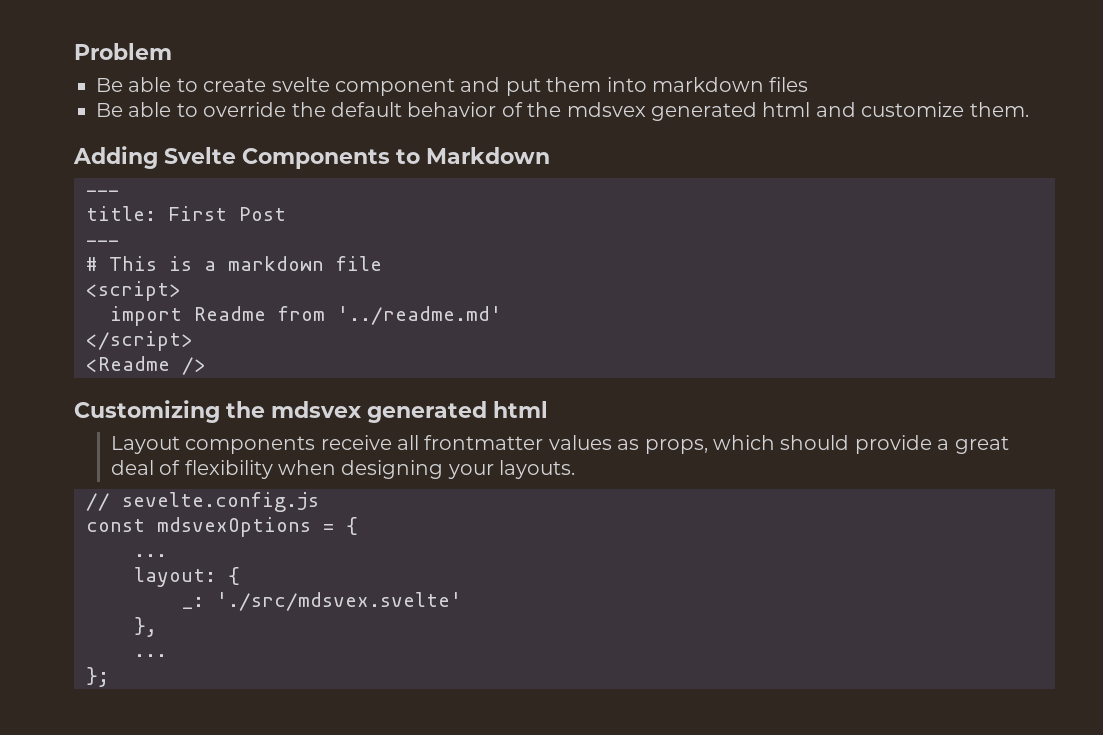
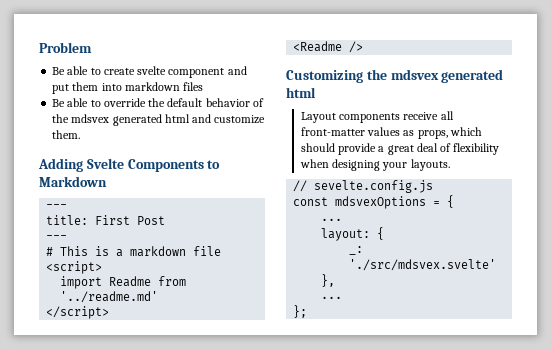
- Layout components receive all frontmatter values as props, which should provide a great deal of flexibility when designing your layouts.
+ Layout components receive all front-matter values as props, which should provide a great deal of flexibility when designing your layouts.

